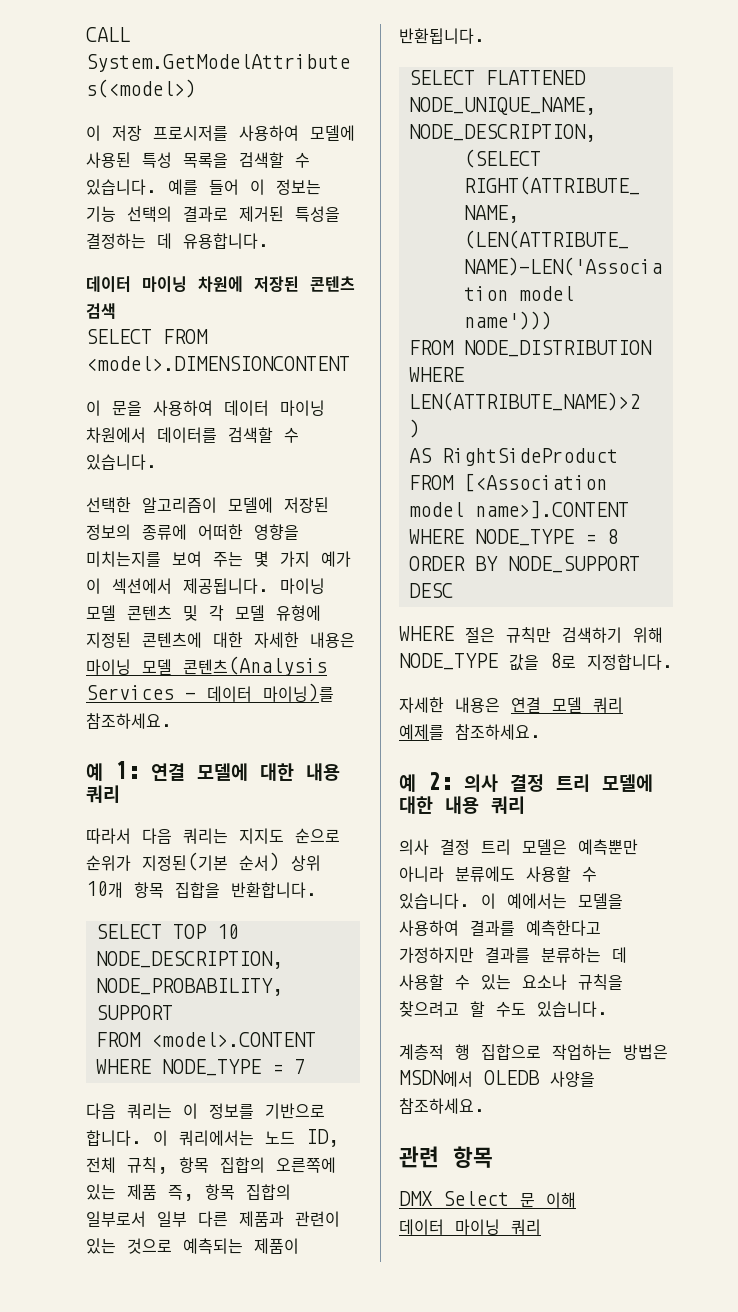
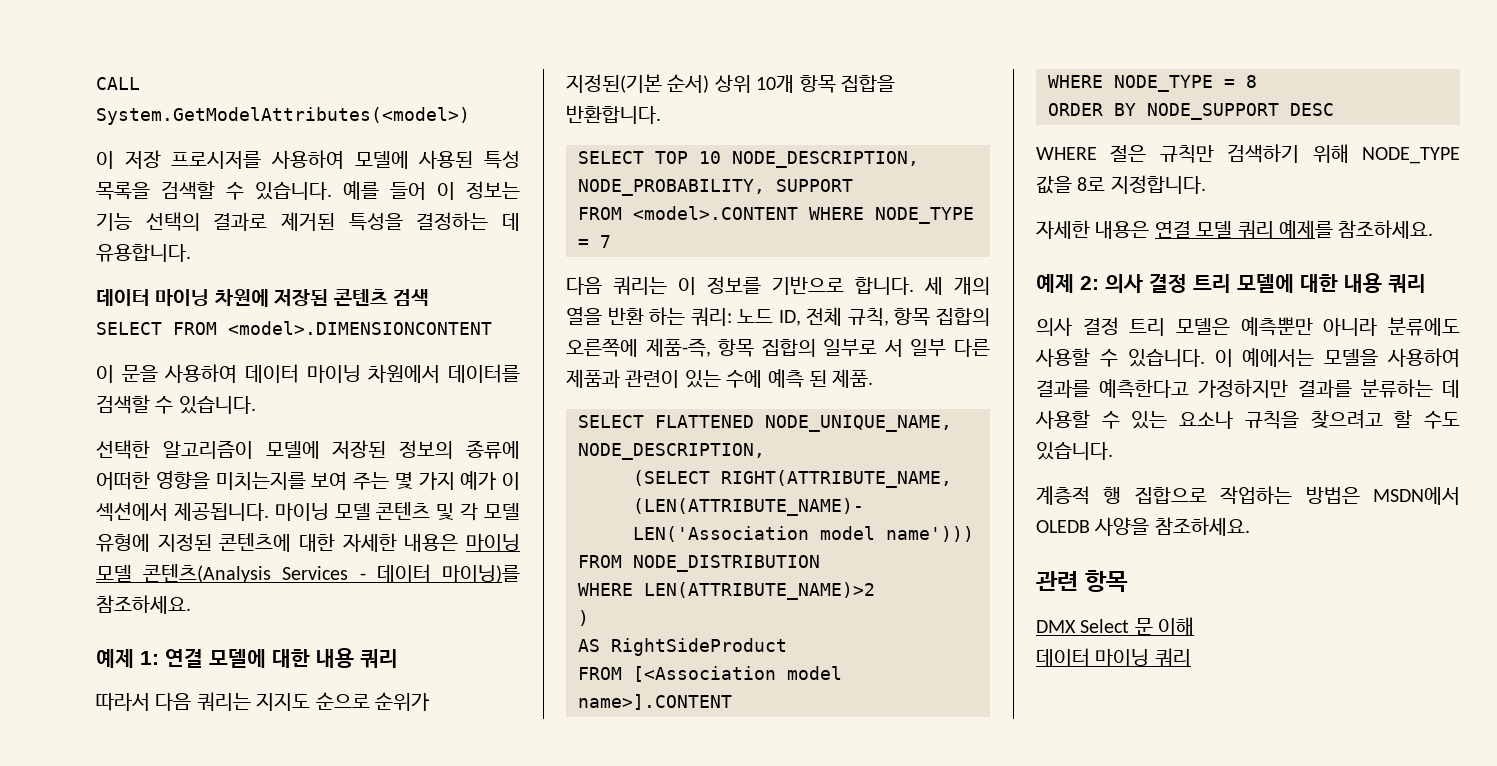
- 예 1: 연결 모델에 대한 내용 쿼리
+ 예제 1: 연결 모델에 대한 내용 쿼리
- 이 쿼리에서는 노드 ID, 전체 규칙, 항목 집합의 오른쪽에 있는 제품 즉, 항목 집합의 일부로서 일부 다른 제품과 관련이 있는 것으로 예측되는 제품이 반환됩니다.
+ 세 개의 열을 반환 하는 쿼리: 노드 ID, 전체 규칙, 항목 집합의 오른쪽에 제품-즉, 항목 집합의 일부로 서 일부 다른 제품과 관련이 있는 수에 예측 된 제품.
- 예 2: 의사 결정 트리 모델에 대한 내용 쿼리
+ 예제 2: 의사 결정 트리 모델에 대한 내용 쿼리

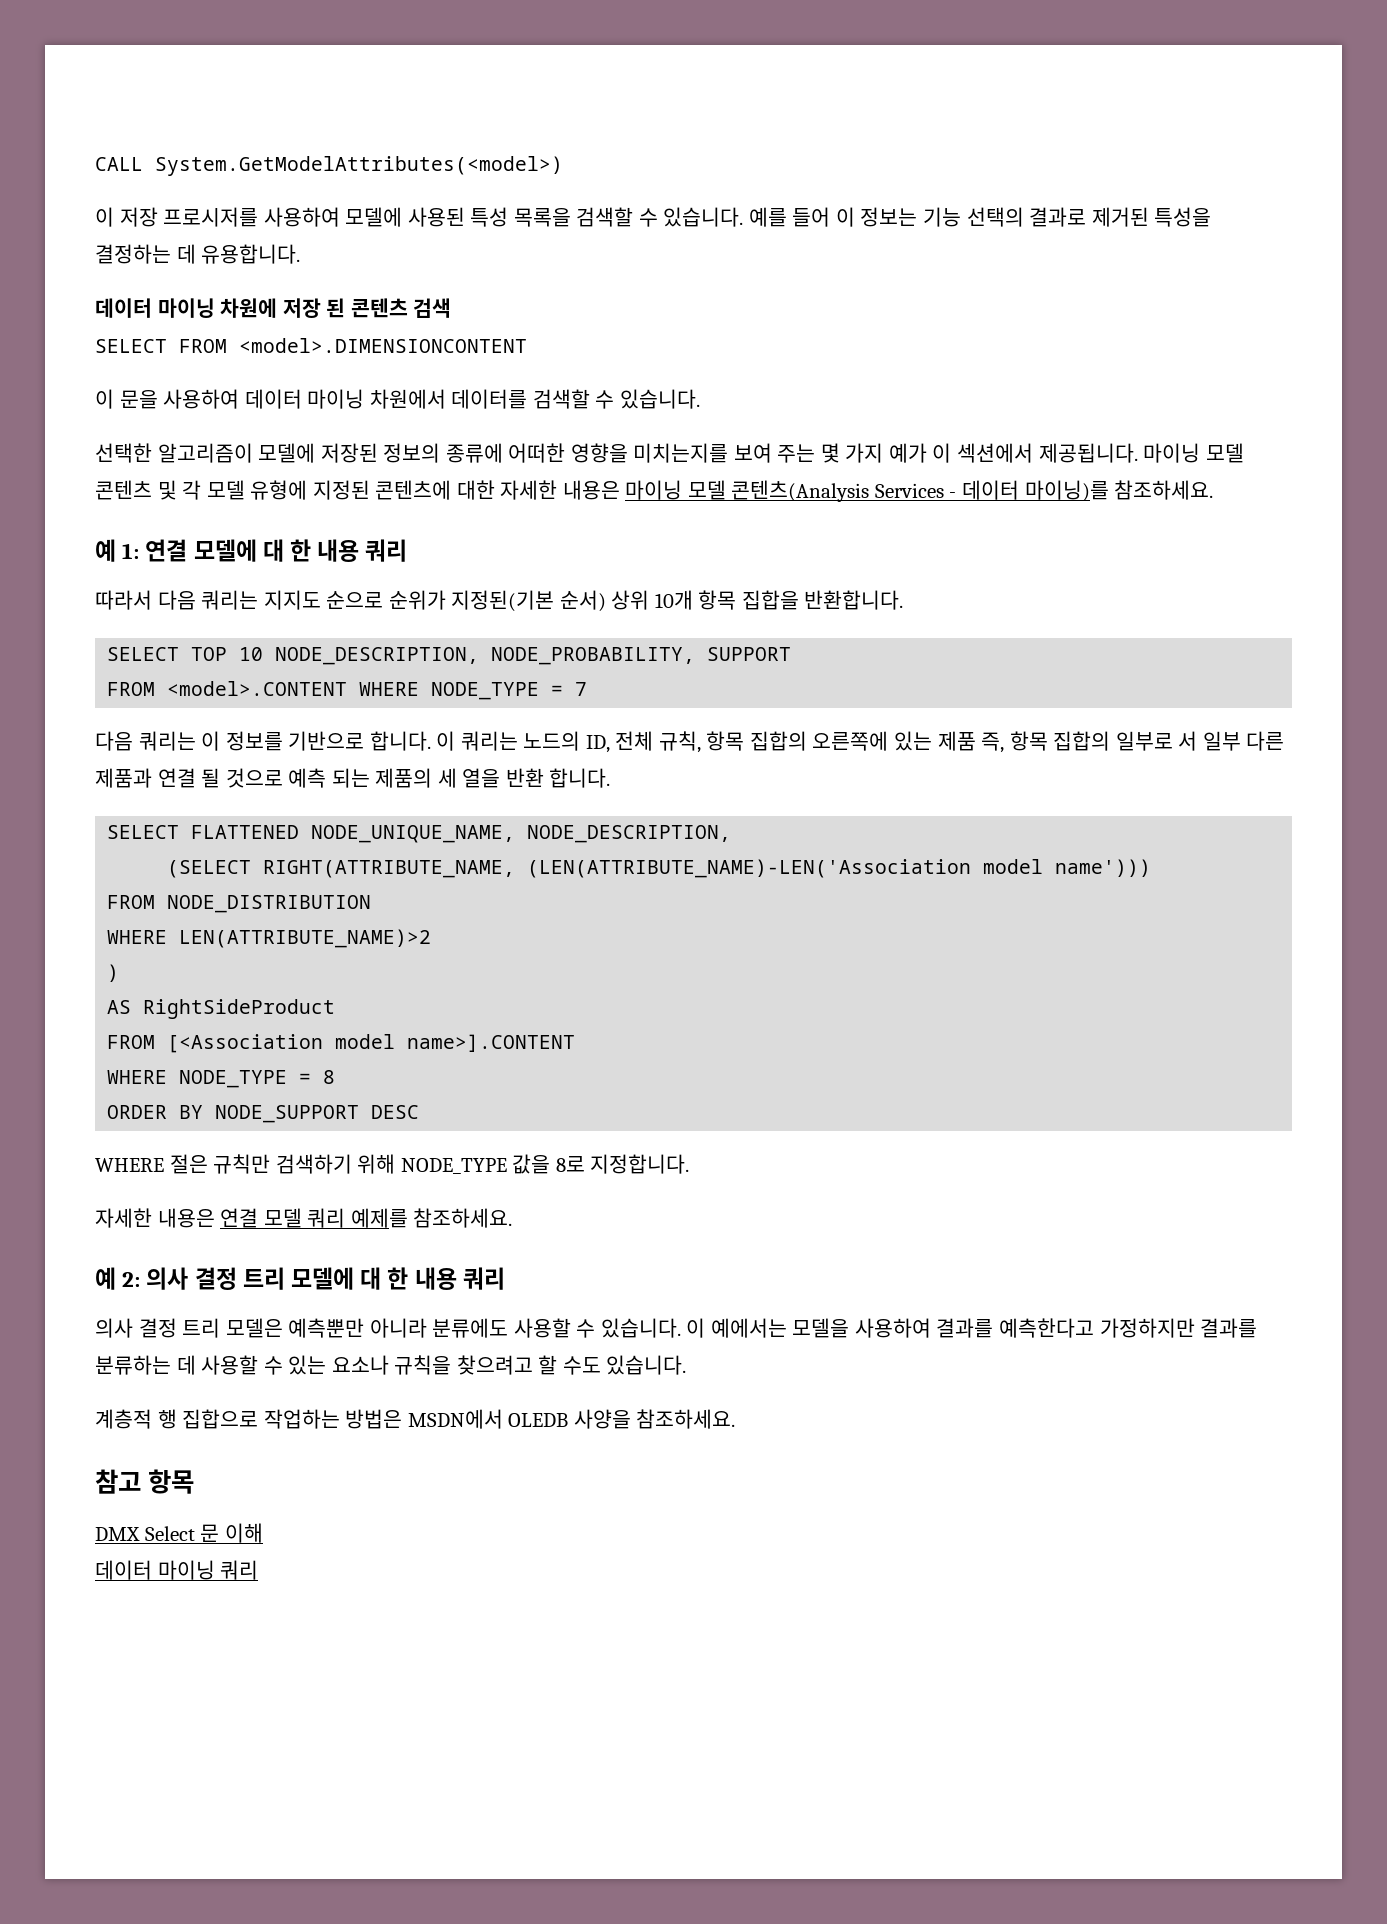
- 데이터 마이닝 차원에 저장된 콘텐츠 검색
+ 데이터 마이닝 차원에 저장 된 콘텐츠 검색
- 예제 1: 연결 모델에 대한 내용 쿼리
+ 예 1: 연결 모델에 대 한 내용 쿼리
- 세 개의 열을 반환 하는 쿼리: 노드 ID, 전체 규칙, 항목 집합의 오른쪽에 제품-즉, 항목 집합의 일부로 서 일부 다른 제품과 관련이 있는 수에 예측 된 제품.
+ 이 쿼리는 노드의 ID, 전체 규칙, 항목 집합의 오른쪽에 있는 제품 즉, 항목 집합의 일부로 서 일부 다른 제품과 연결 될 것으로 예측 되는 제품의 세 열을 반환 합니다.
- 예제 2: 의사 결정 트리 모델에 대한 내용 쿼리
+ 예 2: 의사 결정 트리 모델에 대 한 내용 쿼리
- 관련 항목
+ 참고 항목

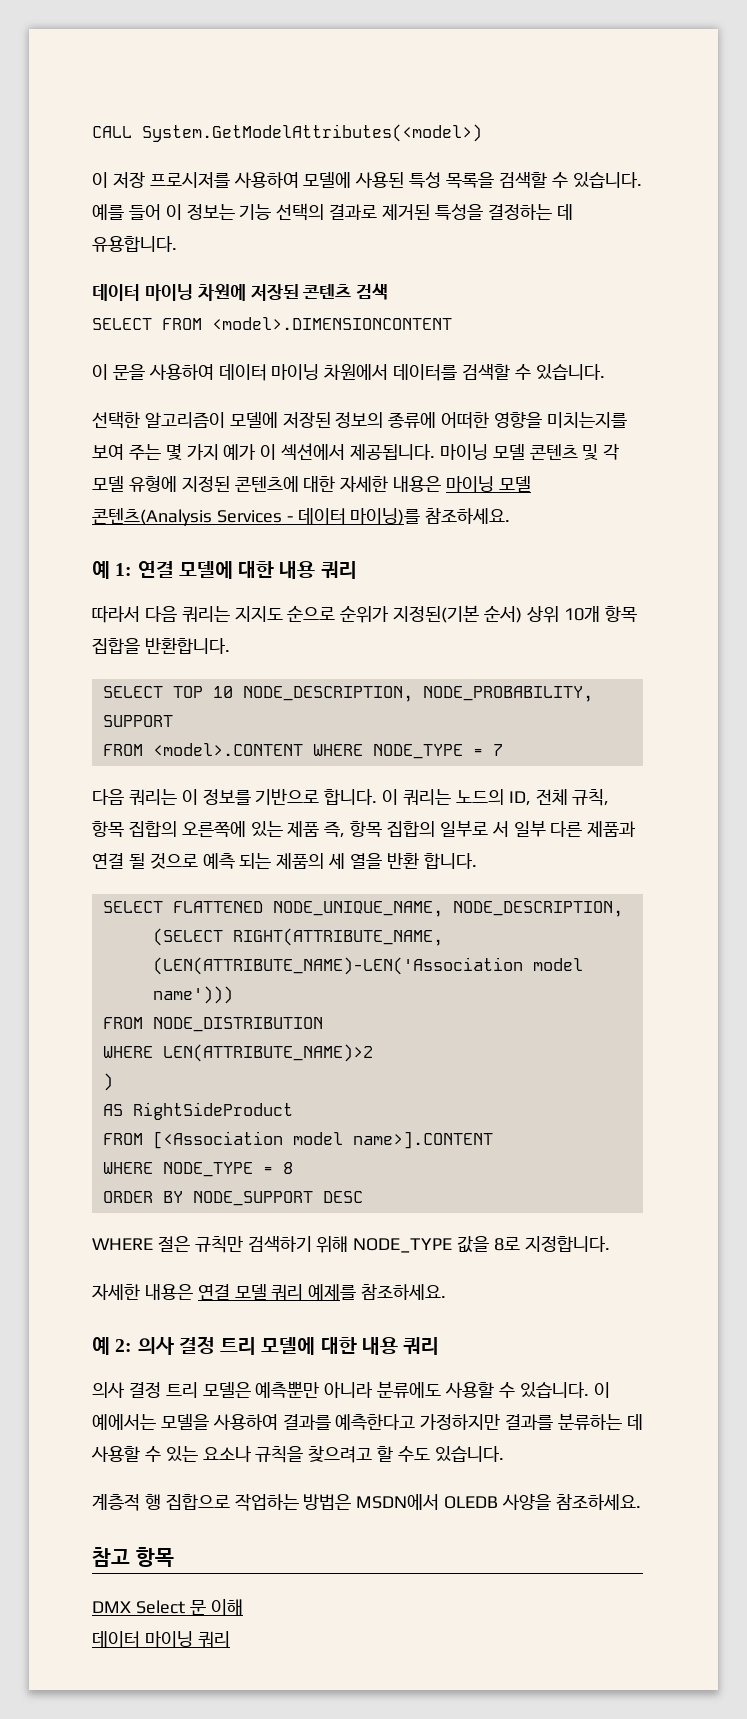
- 데이터 마이닝 차원에 저장 된 콘텐츠 검색
+ 데이터 마이닝 차원에 저장된 콘텐츠 검색
- 예 1: 연결 모델에 대 한 내용 쿼리
+ 예 1: 연결 모델에 대한 내용 쿼리
- 예 2: 의사 결정 트리 모델에 대 한 내용 쿼리
+ 예 2: 의사 결정 트리 모델에 대한 내용 쿼리

